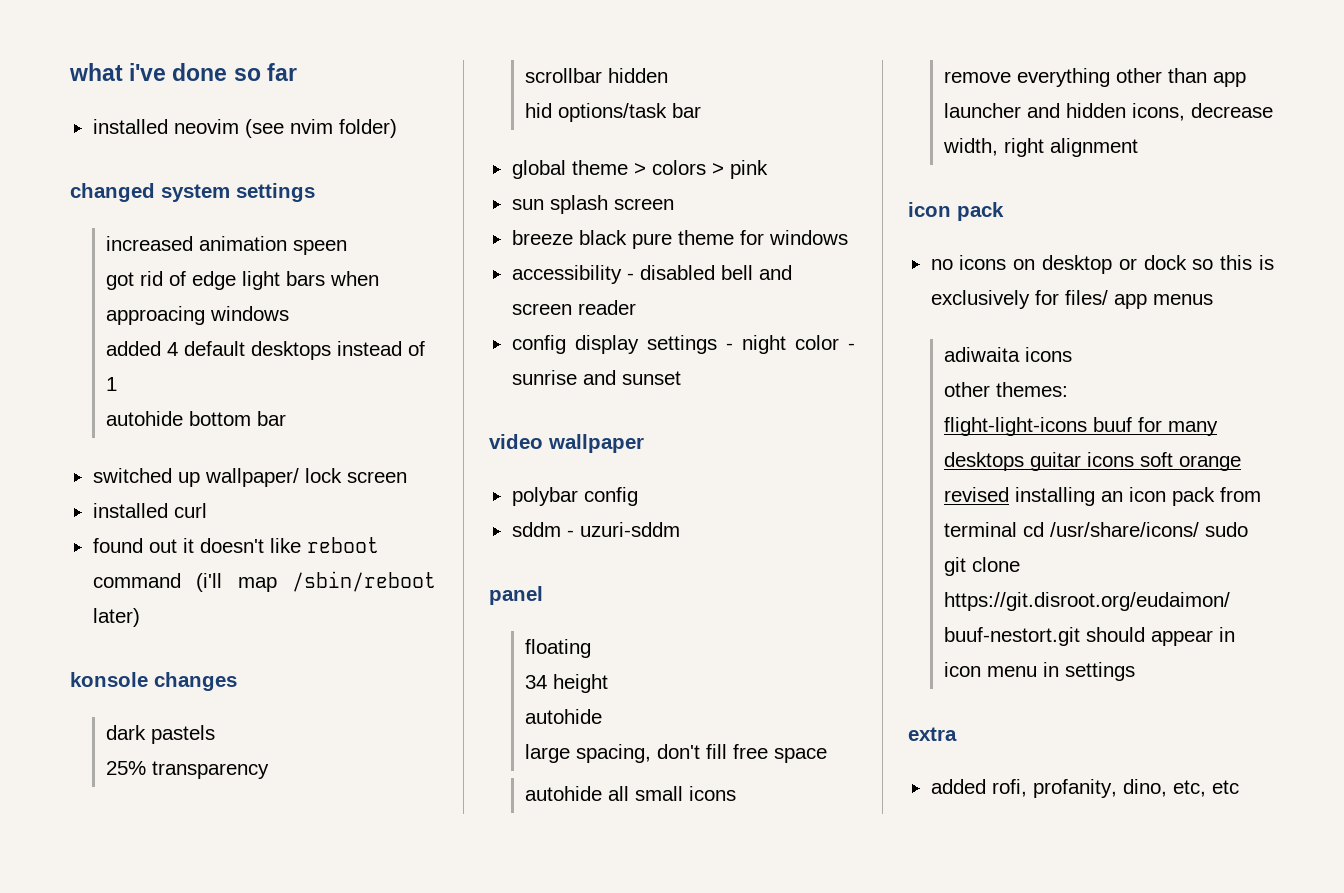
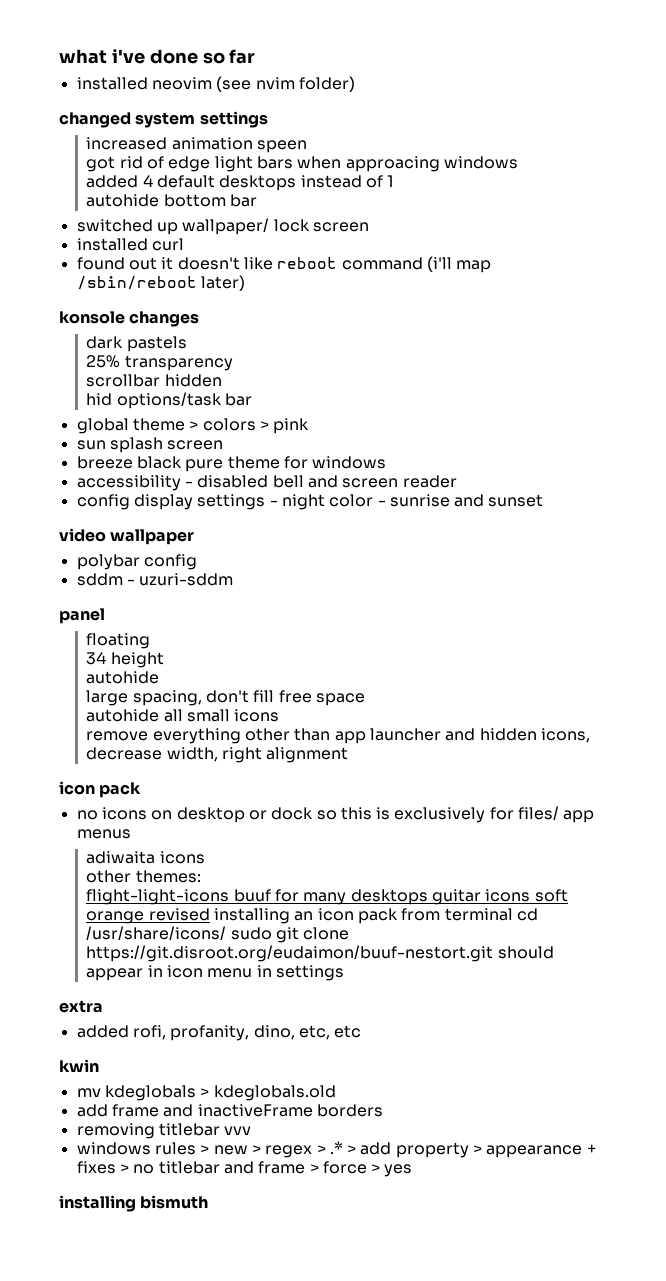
+ kwin
+ mv kdeglobals > kdeglobals.old
+ add frame and inactiveFrame borders
+ removing titlebar vvv
+ windows rules > new > regex > .* > add property > appearance + fixes > no titlebar and frame > force > yes
+ installing bismuth

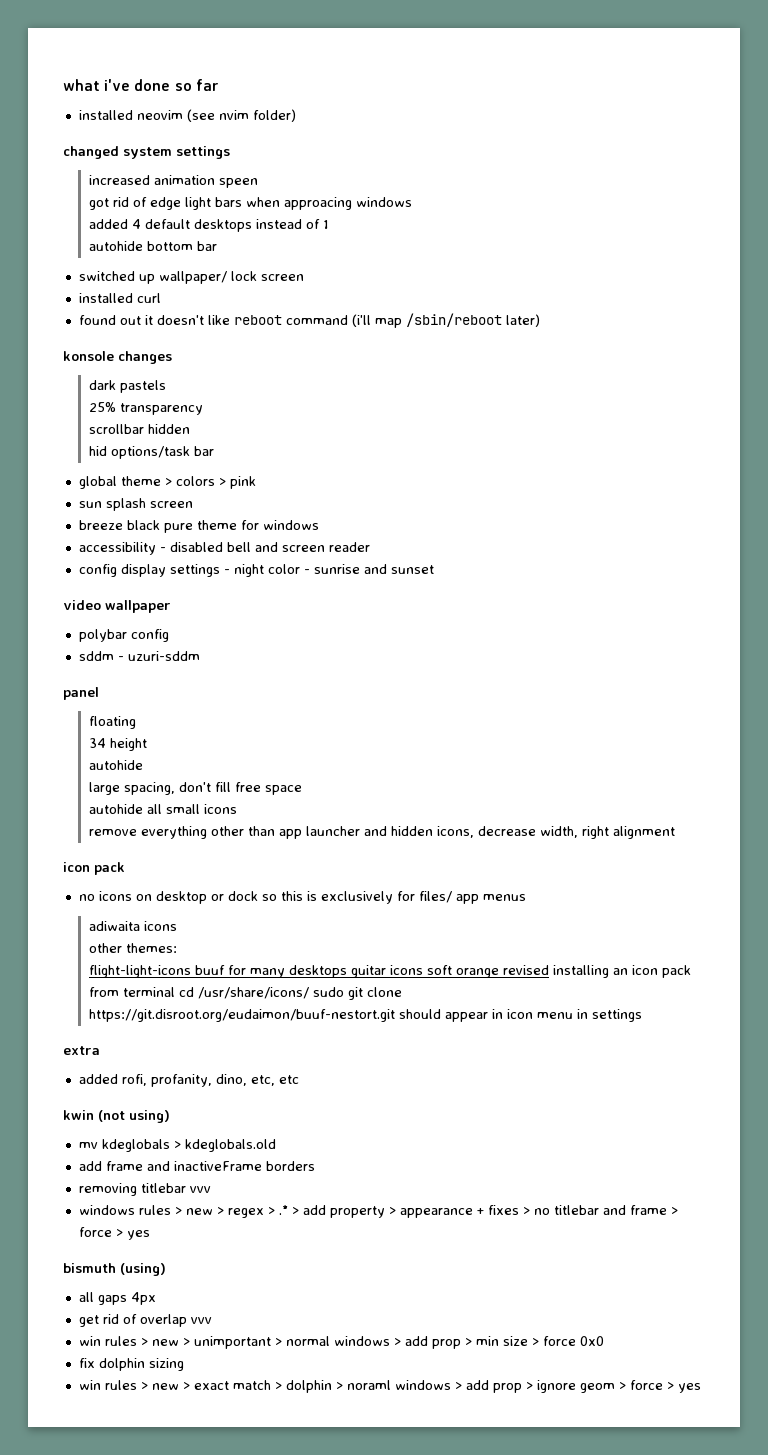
- kwin
+ kwin (not using)
- installing bismuth
+ bismuth (using)
+ all gaps 4px
+ get rid of overlap vvv
+ win rules > new > unimportant > normal windows > add prop > min size > force 0x0
+ fix dolphin sizing
+ win rules > new > exact match > dolphin > noraml windows > add prop > ignore geom > force > yes

